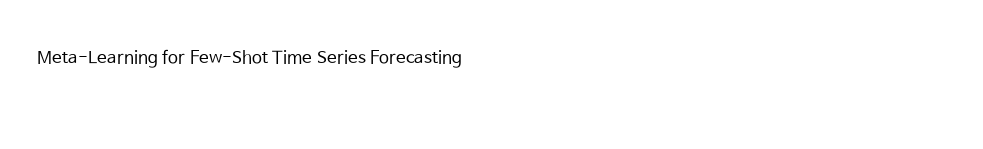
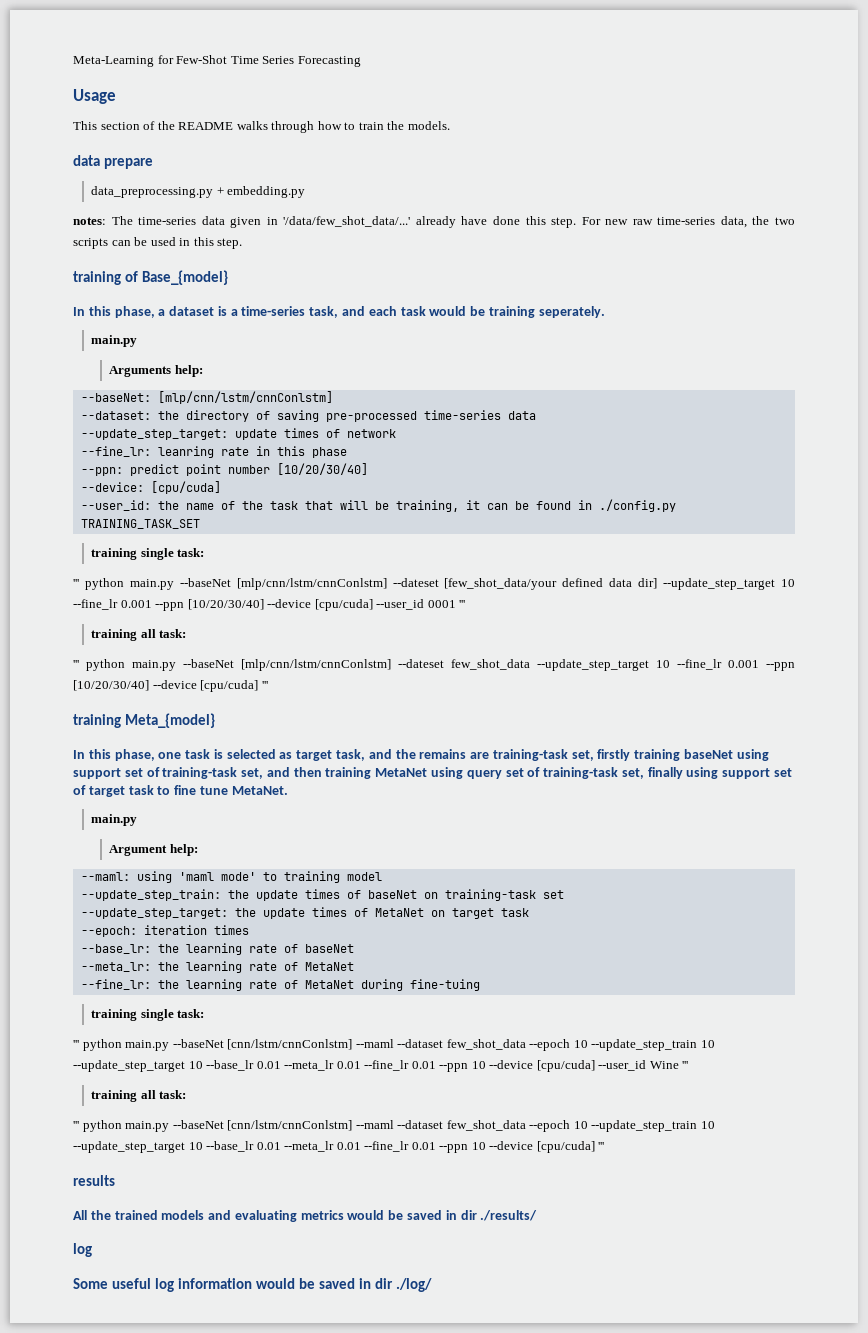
+ Usage
+ This section of the README walks through how to train the models.
+ data prepare
+ data_preprocessing.py + embedding.py
+ notes: The time-series data given in '/data/few_shot_data/...' already have done this step. For new raw time-series data, the two scripts can be used in this step.
+ training of Base_{model}
+ In this phase, a dataset is a time-series task, and each task would be training seperately.
+ main.py
+ Arguments help:
+ --baseNet: [mlp/cnn/lstm/cnnConlstm]
+ --dataset: the directory of saving pre-processed time-series data
+ --update_step_target: update times of network
+ --fine_lr: leanring rate in this phase
+ --ppn: predict point number [10/20/30/40]
+ --device: [cpu/cuda]
+ --user_id: the name of the task that will be training, it can be found in ./config.py TRAINING_TASK_SET
+ training single task:
+ ''' python main.py --baseNet [mlp/cnn/lstm/cnnConlstm] --dateset [few_shot_data/your defined data dir] --update_step_target 10 --fine_lr 0.001 --ppn [10/20/30/40] --device [cpu/cuda] --user_id 0001 '''
+ training all task:
+ ''' python main.py --baseNet [mlp/cnn/lstm/cnnConlstm] --dateset few_shot_data --update_step_target 10 --fine_lr 0.001 --ppn [10/20/30/40] --device [cpu/cuda] '''
+ training Meta_{model}
+ In this phase, one task is selected as target task, and the remains are training-task set, firstly training baseNet using support set of training-task set, and then training MetaNet using query set of training-task set, finally using support set of target task to fine tune MetaNet.
+ main.py
+ Argument help:
+ --maml: using 'maml mode' to training model
+ --update_step_train: the update times of baseNet on training-task set
+ --update_step_target: the update times of MetaNet on target task
+ --epoch: iteration times
+ --base_lr: the learning rate of baseNet
+ --meta_lr: the learning rate of MetaNet
+ --fine_lr: the learning rate of MetaNet during fine-tuing
+ training single task:
+ ''' python main.py --baseNet [cnn/lstm/cnnConlstm] --maml --dataset few_shot_data --epoch 10 --update_step_train 10 --update_step_target 10 --base_lr 0.01 --meta_lr 0.01 --fine_lr 0.01 --ppn 10 --device [cpu/cuda] --user_id Wine '''
+ training all task:
+ ''' python main.py --baseNet [cnn/lstm/cnnConlstm] --maml --dataset few_shot_data --epoch 10 --update_step_train 10 --update_step_target 10 --base_lr 0.01 --meta_lr 0.01 --fine_lr 0.01 --ppn 10 --device [cpu/cuda] '''
+ results
+ All the trained models and evaluating metrics would be saved in dir ./results/
+ log
+ Some useful log information would be saved in dir ./log/

